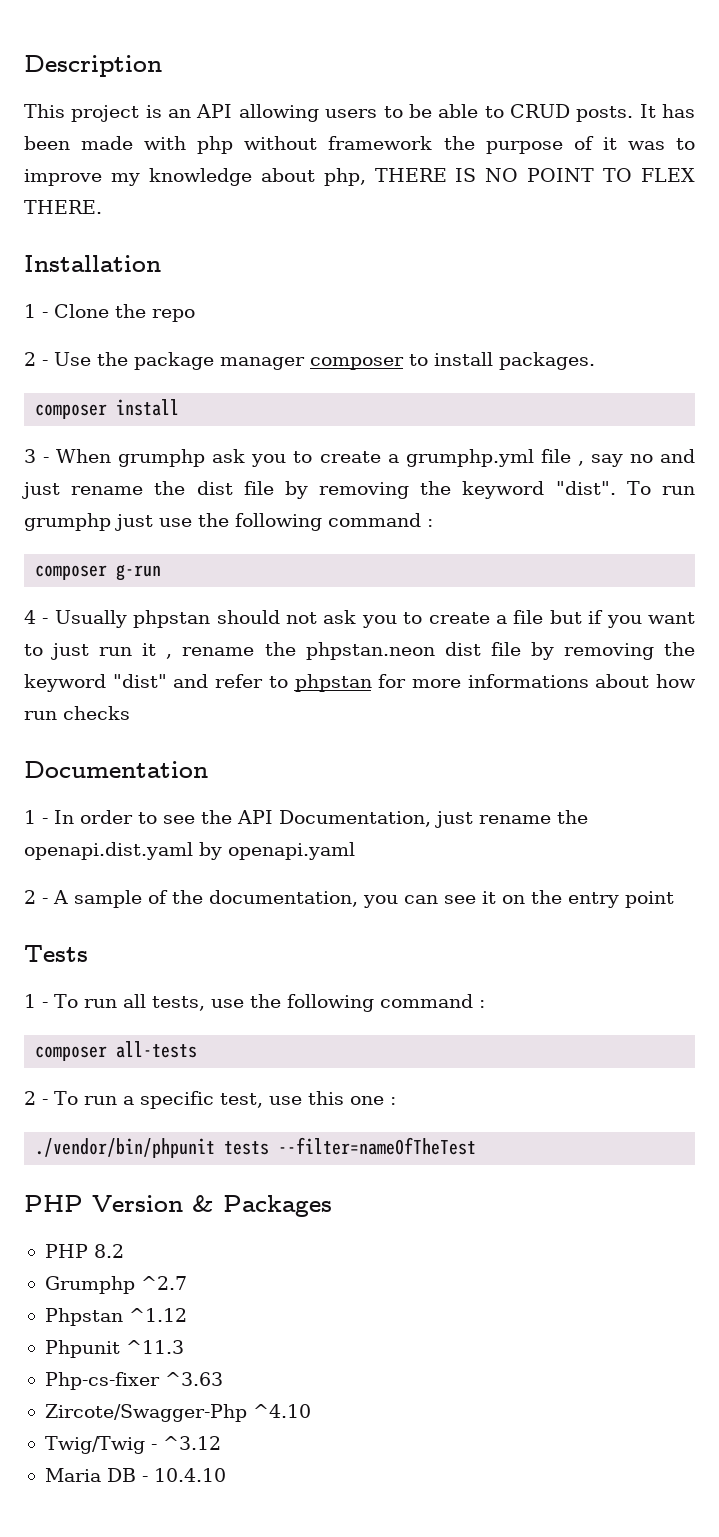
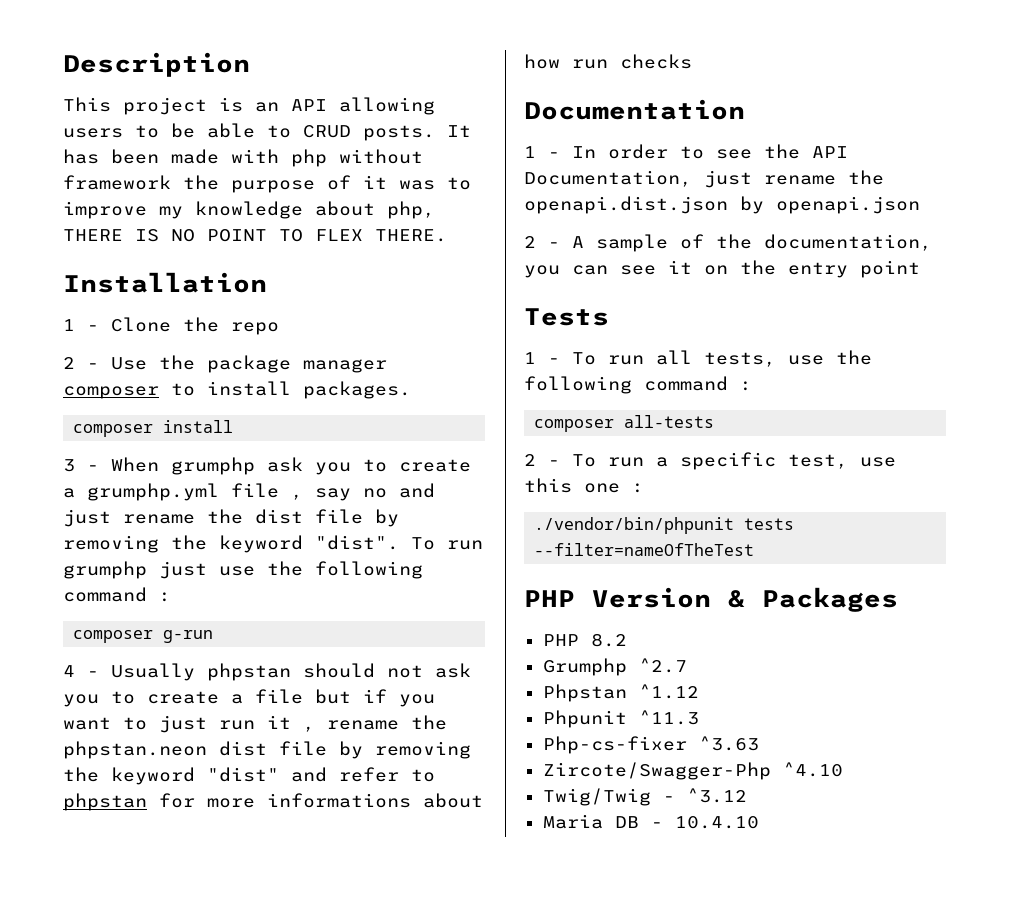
- 1 - In order to see the API Documentation, just rename the openapi.dist.yaml by openapi.yaml
+ 1 - In order to see the API Documentation, just rename the openapi.dist.json by openapi.json

